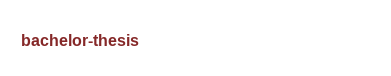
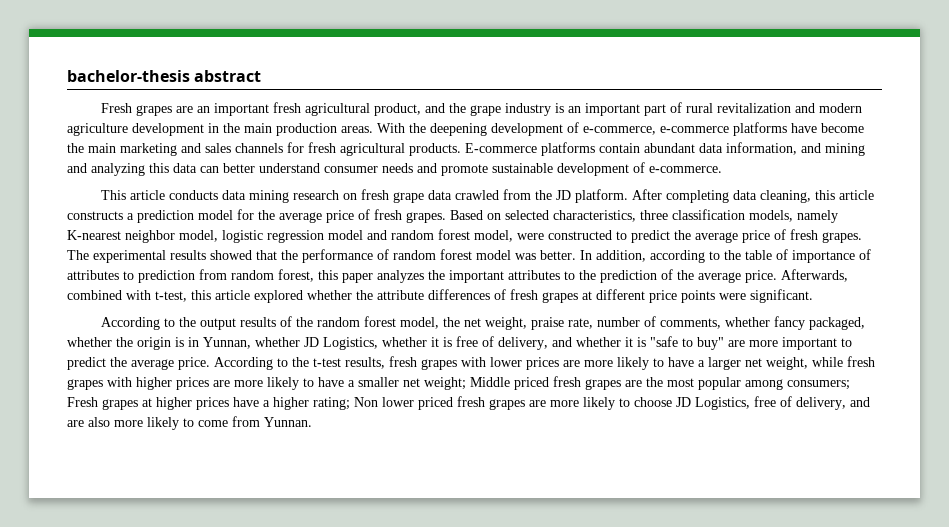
- bachelor-thesis
+ bachelor-thesis abstract
+ Fresh grapes are an important fresh agricultural product, and the grape industry is an important part of rural revitalization and modern agriculture development in the main production areas. With the deepening development of e-commerce, e-commerce platforms have become the main marketing and sales channels for fresh agricultural products. E-commerce platforms contain abundant data information, and mining and analyzing this data can better understand consumer needs and promote sustainable development of e-commerce.
+ This article conducts data mining research on fresh grape data crawled from the JD platform. After completing data cleaning, this article constructs a prediction model for the average price of fresh grapes. Based on selected characteristics, three classification models, namely K-nearest neighbor model, logistic regression model and random forest model, were constructed to predict the average price of fresh grapes. The experimental results showed that the performance of random forest model was better. In addition, according to the table of importance of attributes to prediction from random forest, this paper analyzes the important attributes to the prediction of the average price. Afterwards, combined with t-test, this article explored whether the attribute differences of fresh grapes at different price points were significant.
+ According to the output results of the random forest model, the net weight, praise rate, number of comments, whether fancy packaged, whether the origin is in Yunnan, whether JD Logistics, whether it is free of delivery, and whether it is "safe to buy" are more important to predict the average price. According to the t-test results, fresh grapes with lower prices are more likely to have a larger net weight, while fresh grapes with higher prices are more likely to have a smaller net weight; Middle priced fresh grapes are the most popular among consumers; Fresh grapes at higher prices have a higher rating; Non lower priced fresh grapes are more likely to choose JD Logistics, free of delivery, and are also more likely to come from Yunnan.

